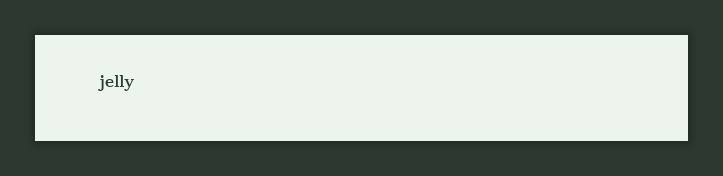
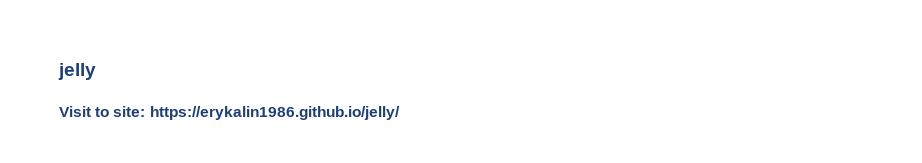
+ Visit to site: https://erykalin1986.github.io/jelly/

